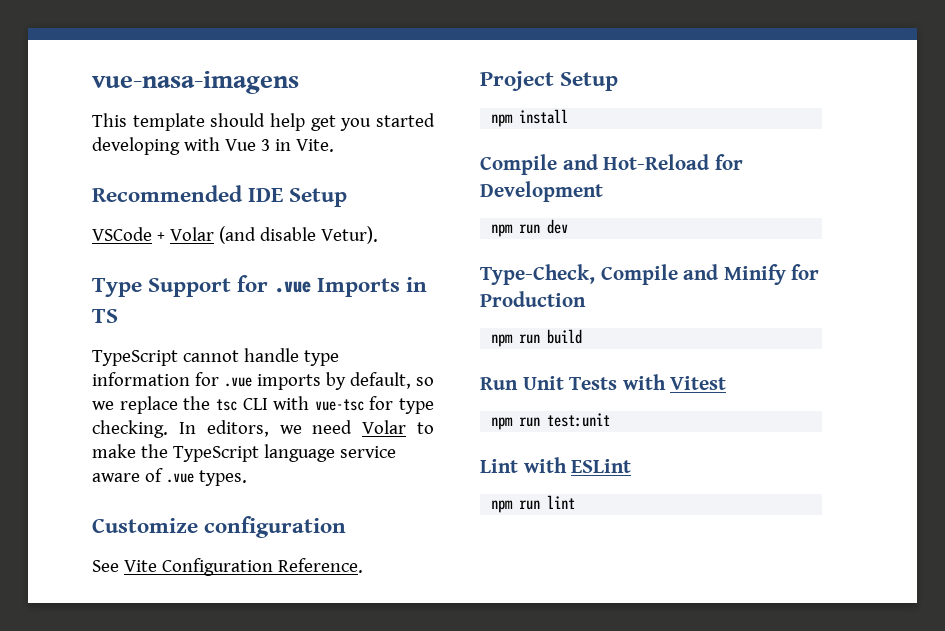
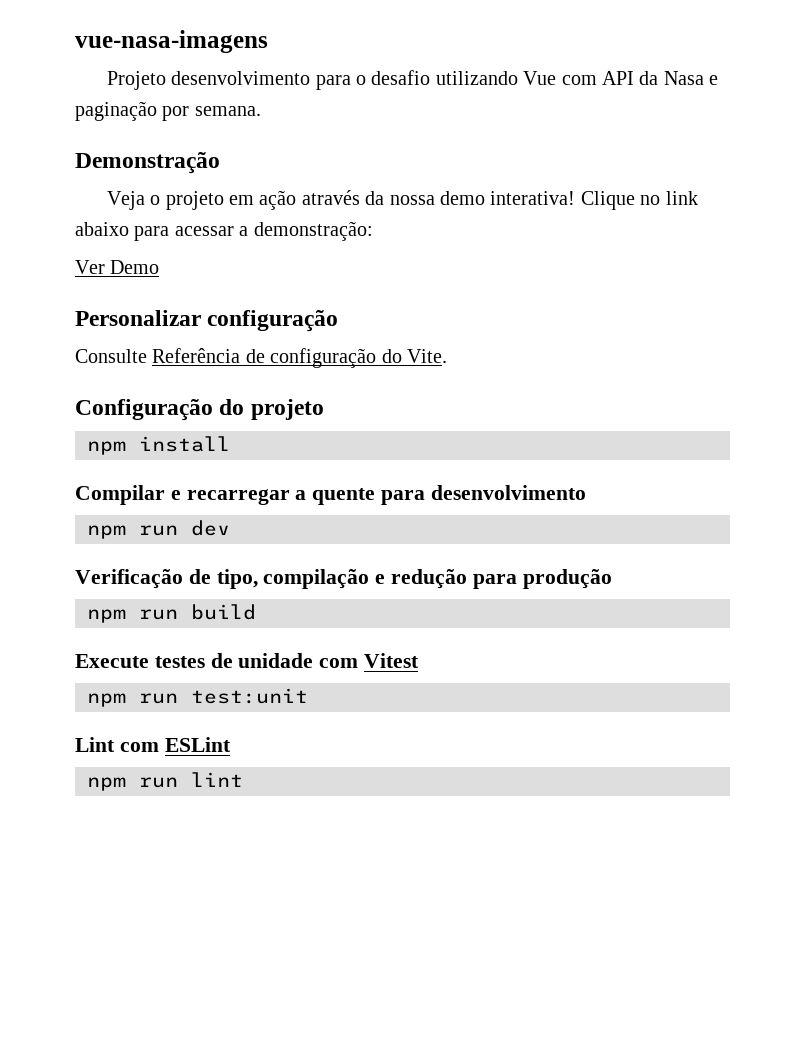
- This template should help get you started developing with Vue 3 in Vite.
- Recommended IDE Setup
- VSCode + Volar (and disable Vetur).
- Type Support for .vue Imports in TS
- TypeScript cannot handle type information for .vue imports by default, so we replace the tsc CLI with vue-tsc for type checking. In editors, we need Volar to make the TypeScript language service aware of .vue types.
- Customize configuration
- See Vite Configuration Reference.
- Project Setup
+ Projeto desenvolvimento para o desafio utilizando Vue com API da Nasa e paginação por semana.
+ Demonstração
+ Veja o projeto em ação através da nossa demo interativa! Clique no link abaixo para acessar a demonstração:
+ Ver Demo
+ Personalizar configuração
+ Consulte Referência de configuração do Vite.
+ Configuração do projeto
  npm install
- Compile and Hot-Reload for Development
+ Compilar e recarregar a quente para desenvolvimento
  npm run dev
- Type-Check, Compile and Minify for Production
+ Verificação de tipo, compilação e redução para produção
  npm run build
- Run Unit Tests with Vitest
+ Execute testes de unidade com Vitest
- Lint with ESLint
+ Lint com ESLint

